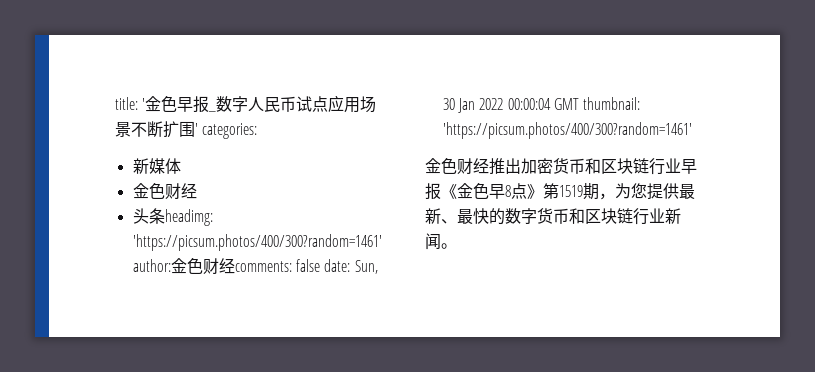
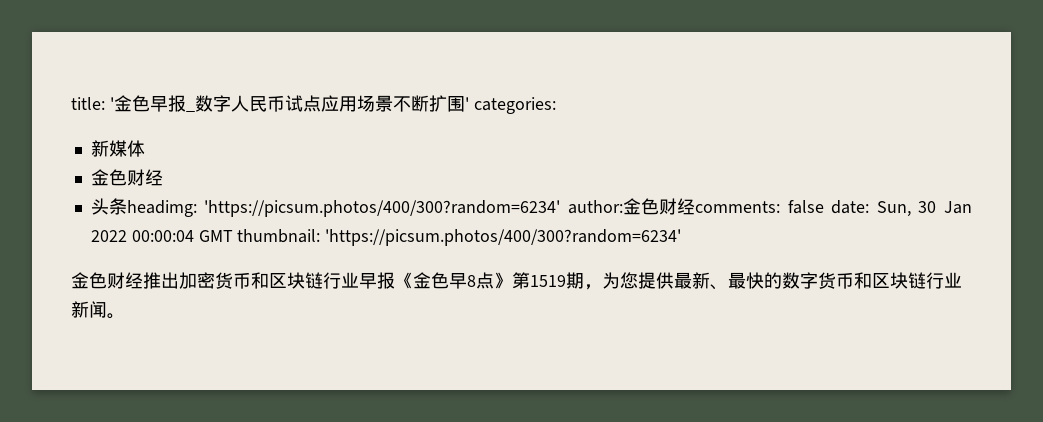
- 头条headimg: 'https://picsum.photos/400/300?random=1461' author:金色财经comments: false date: Sun, 30 Jan 2022 00:00:04 GMT thumbnail: 'https://picsum.photos/400/300?random=1461'
+ 头条headimg: 'https://picsum.photos/400/300?random=6234' author:金色财经comments: false date: Sun, 30 Jan 2022 00:00:04 GMT thumbnail: 'https://picsum.photos/400/300?random=6234'

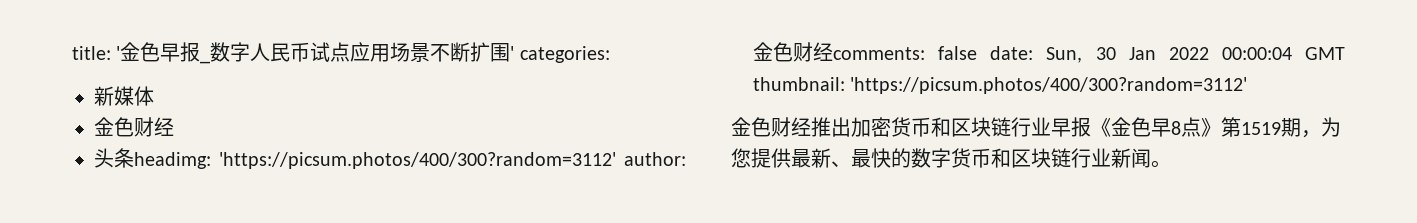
- 头条headimg: 'https://picsum.photos/400/300?random=6234' author:金色财经comments: false date: Sun, 30 Jan 2022 00:00:04 GMT thumbnail: 'https://picsum.photos/400/300?random=6234'
+ 头条headimg: 'https://picsum.photos/400/300?random=3112' author:金色财经comments: false date: Sun, 30 Jan 2022 00:00:04 GMT thumbnail: 'https://picsum.photos/400/300?random=3112'

